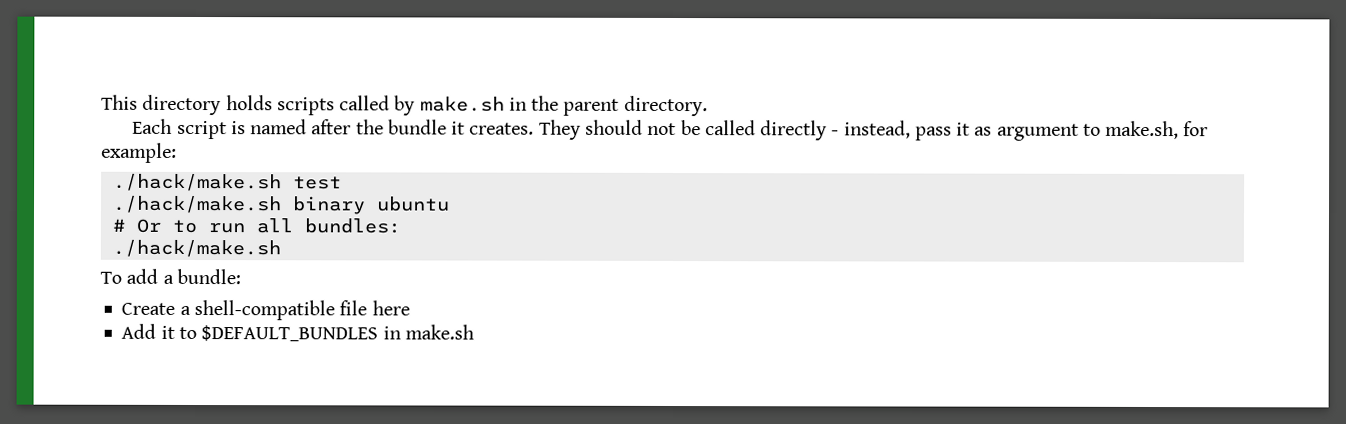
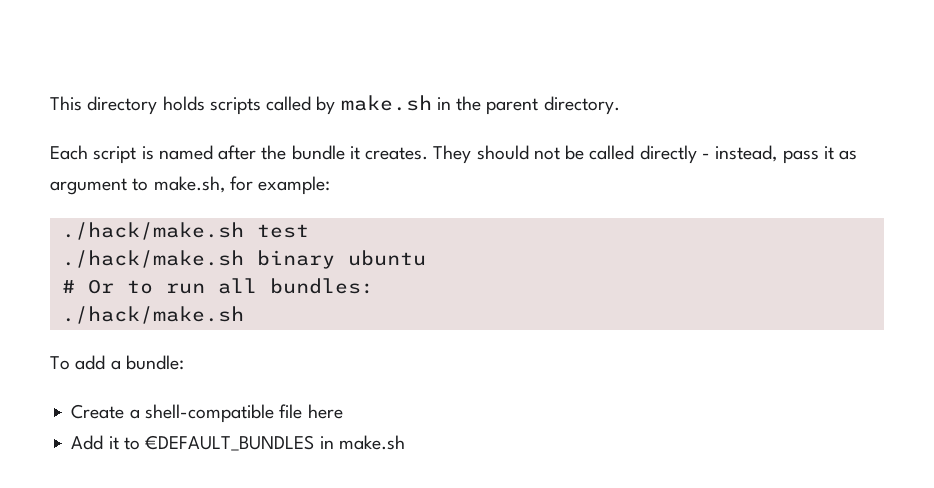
- Add it to $DEFAULT_BUNDLES in make.sh
+ Add it to €DEFAULT_BUNDLES in make.sh

